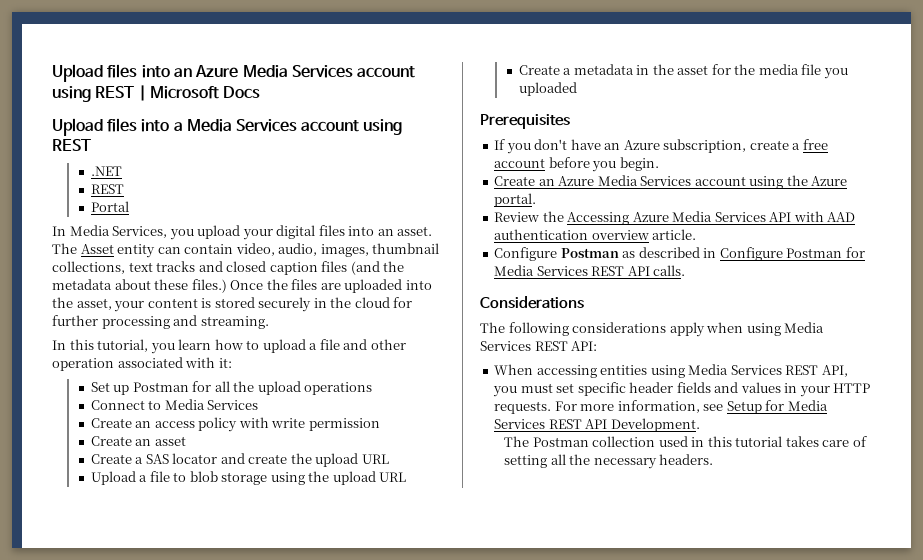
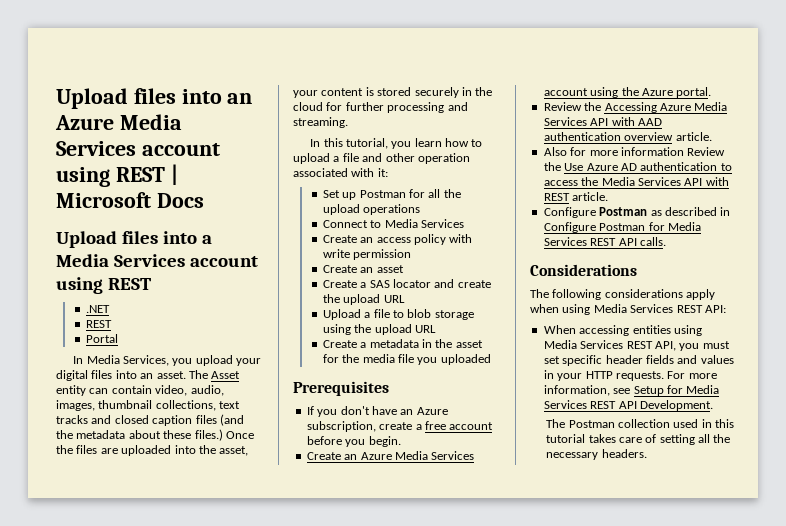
+ Also for more information Review the Use Azure AD authentication to access the Media Services API with REST article.

